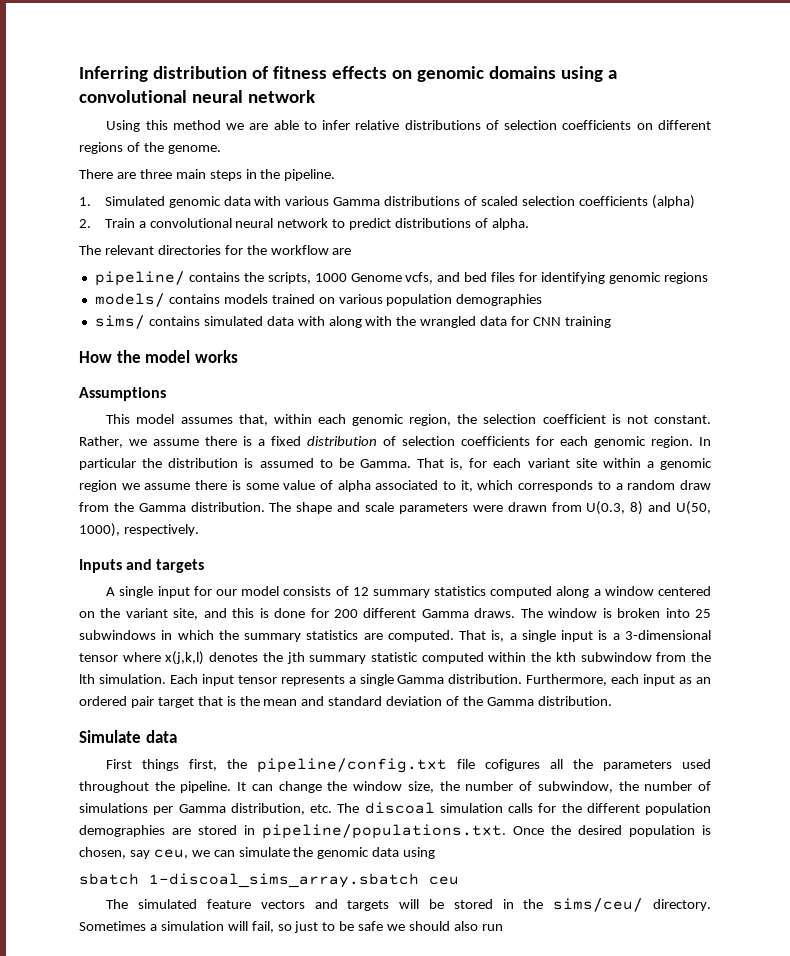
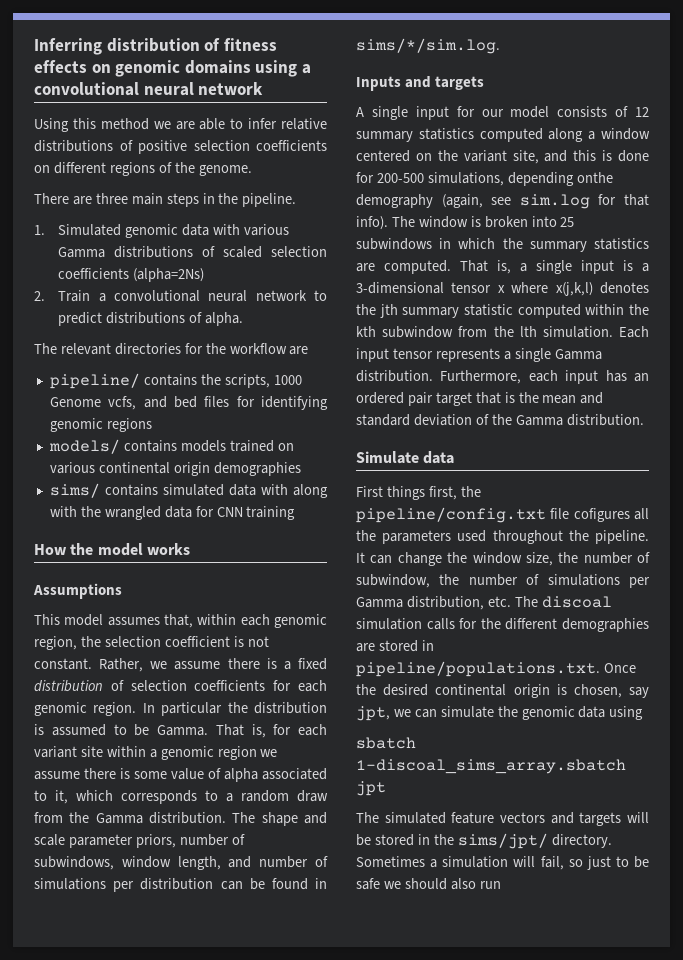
- Using this method we are able to infer relative distributions of selection coefficients on different regions of the genome.
+ Using this method we are able to infer relative distributions of positive selection coefficients on different regions of the genome.
- 1. Simulated genomic data with various Gamma distributions of scaled selection coefficients (alpha)
+ 1. Simulated genomic data with various Gamma distributions of scaled selection coefficients (alpha=2Ns)
- models/ contains models trained on various population demographies
+ models/ contains models trained on various continental origin demographies
- The shape and scale parameters were drawn from U(0.3, 8) and U(50, 1000), respectively.
+ The shape and scale parameter priors, number of subwindows, window length, and number of simulations per distribution can be found in sims/*/sim.log.
- A single input for our model consists of 12 summary statistics computed along a window centered on the variant site, and this is done for 200 different Gamma draws.
+ A single input for our model consists of 12 summary statistics computed along a window centered on the variant site, and this is done for 200-500 simulations, depending onthe demography (again, see sim.log for that info).
- That is, a single input is a 3-dimensional tensor where x(j,k,l) denotes the jth summary statistic computed within the kth subwindow from the lth simulation.
+ That is, a single input is a 3-dimensional tensor x where x(j,k,l) denotes the jth summary statistic computed within the kth subwindow from the lth simulation.
- Furthermore, each input as an ordered pair target that is the mean and standard deviation of the Gamma distribution.
+ Furthermore, each input has an ordered pair target that is the mean and standard deviation of the Gamma distribution.
- It can change the window size, the number of subwindow, the number of simulations per Gamma distribution, etc. The discoal simulation calls for the different population demographies are stored in pipeline/populations.txt. Once the desired population is chosen, say ceu, we can simulate the genomic data using
+ It can change the window size, the number of subwindow, the number of simulations per Gamma distribution, etc. The discoal simulation calls for the different demographies are stored in pipeline/populations.txt. Once the desired continental origin is chosen, say jpt, we can simulate the genomic data using
- sbatch 1-discoal_sims_array.sbatch ceu
+ sbatch 1-discoal_sims_array.sbatch jpt
- The simulated feature vectors and targets will be stored in the sims/ceu/ directory.
+ The simulated feature vectors and targets will be stored in the sims/jpt/ directory.

